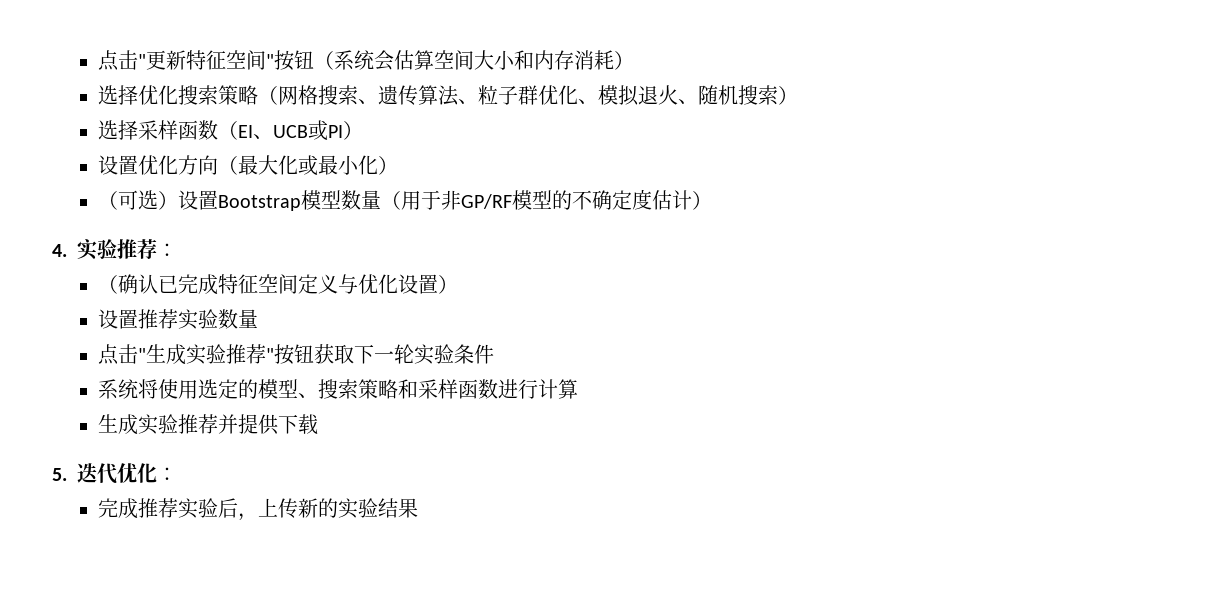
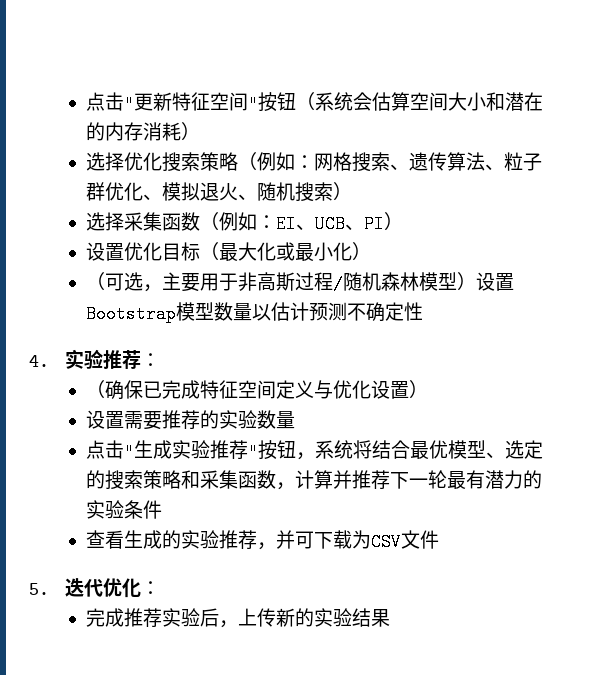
- 点击"更新特征空间"按钮（系统会估算空间大小和内存消耗）
+ 点击"更新特征空间"按钮（系统会估算空间大小和潜在的内存消耗）
- 选择优化搜索策略（网格搜索、遗传算法、粒子群优化、模拟退火、随机搜索）
+ 选择优化搜索策略（例如：网格搜索、遗传算法、粒子群优化、模拟退火、随机搜索）
- 选择采样函数（EI、UCB或PI）
+ 选择采集函数（例如：EI、UCB、PI）
- 设置优化方向（最大化或最小化）
+ 设置优化目标（最大化或最小化）
- （可选）设置Bootstrap模型数量（用于非GP/RF模型的不确定度估计）
+ （可选，主要用于非高斯过程/随机森林模型）设置Bootstrap模型数量以估计预测不确定性
- （确认已完成特征空间定义与优化设置）
+ （确保已完成特征空间定义与优化设置）
- 设置推荐实验数量
+ 设置需要推荐的实验数量
- 点击"生成实验推荐"按钮获取下一轮实验条件
- 系统将使用选定的模型、搜索策略和采样函数进行计算
- 生成实验推荐并提供下载
+ 点击"生成实验推荐"按钮，系统将结合最优模型、选定的搜索策略和采集函数，计算并推荐下一轮最有潜力的实验条件
+ 查看生成的实验推荐，并可下载为CSV文件

